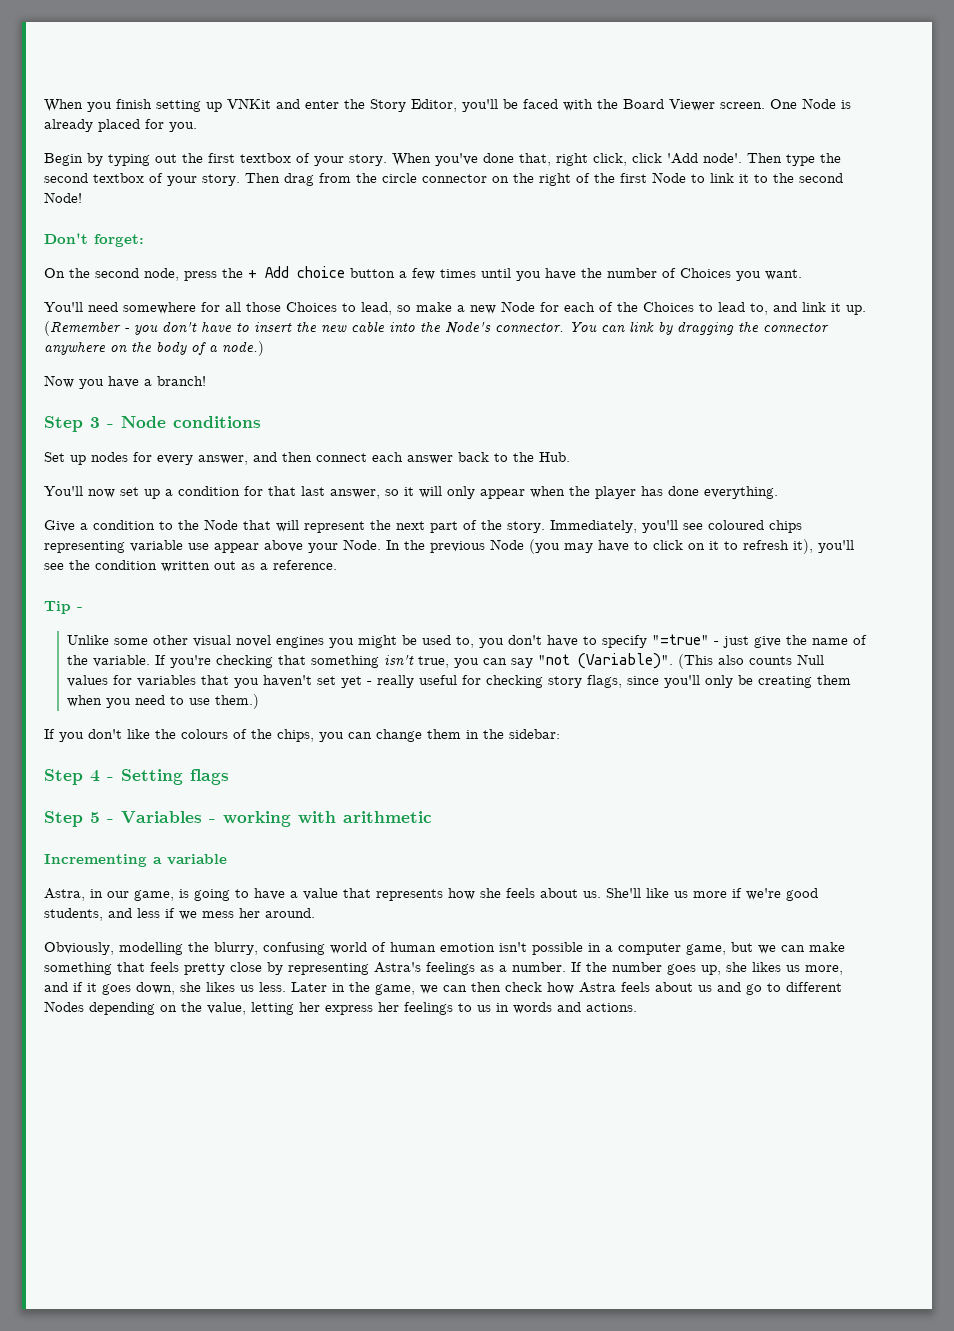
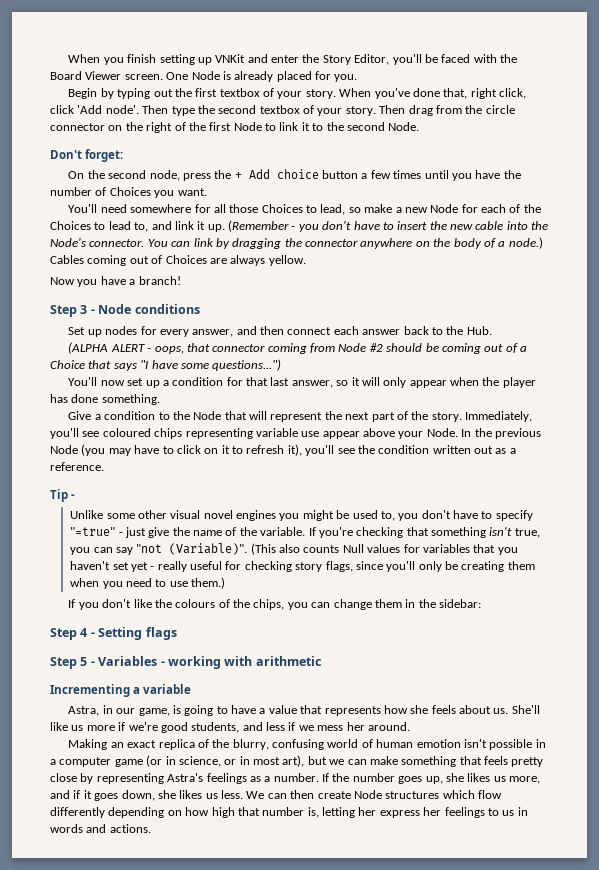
- Then drag from the circle connector on the right of the first Node to link it to the second Node!
+ Then drag from the circle connector on the right of the first Node to link it to the second Node.
+ Cables coming out of Choices are always yellow.
+ (ALPHA ALERT - oops, that connector coming from Node #2 should be coming out of a Choice that says "I have some questions...")
- You'll now set up a condition for that last answer, so it will only appear when the player has done everything.
+ You'll now set up a condition for that last answer, so it will only appear when the player has done something.
- Obviously, modelling the blurry, confusing world of human emotion isn't possible in a computer game, but we can make something that feels pretty close by representing Astra's feelings as a number.
+ Making an exact replica of the blurry, confusing world of human emotion isn't possible in a computer game (or in science, or in most art), but we can make something that feels pretty close by representing Astra's feelings as a number.
- Later in the game, we can then check how Astra feels about us and go to different Nodes depending on the value, letting her express her feelings to us in words and actions.
+ We can then create Node structures which flow differently depending on how high that number is, letting her express her feelings to us in words and actions.

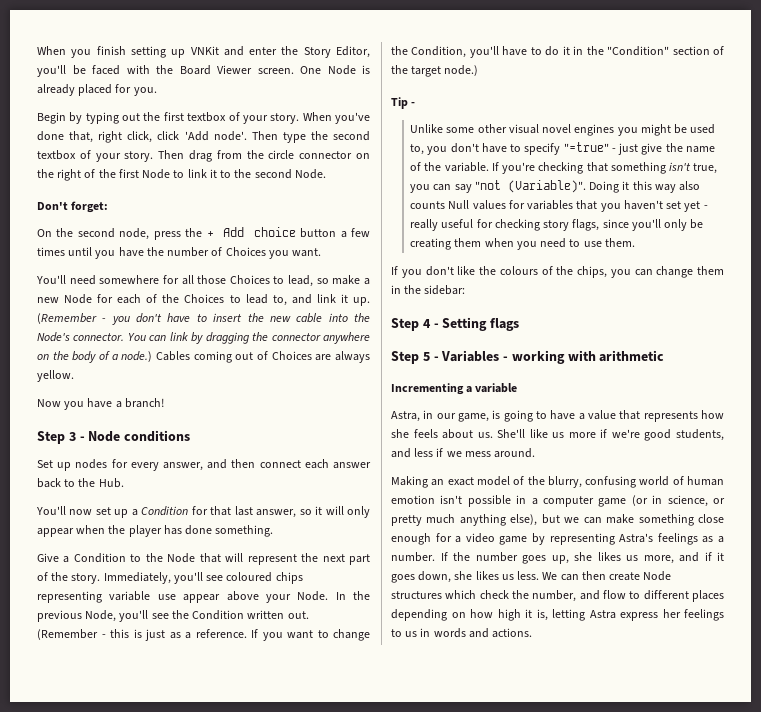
- (ALPHA ALERT - oops, that connector coming from Node #2 should be coming out of a Choice that says "I have some questions...")
- You'll now set up a condition for that last answer, so it will only appear when the player has done something.
+ You'll now set up a Condition for that last answer, so it will only appear when the player has done something.
- Give a condition to the Node that will represent the next part of the story.
+ Give a Condition to the Node that will represent the next part of the story.
- In the previous Node (you may have to click on it to refresh it), you'll see the condition written out as a reference.
+ In the previous Node, you'll see the Condition written out. (Remember - this is just as a reference. If you want to change the Condition, you'll have to do it in the "Condition" section of the target node.)
- (This also counts Null values for variables that you haven't set yet - really useful for checking story flags, since you'll only be creating them when you need to use them.)
+ Doing it this way also counts Null values for variables that you haven't set yet - really useful for checking story flags, since you'll only be creating them when you need to use them.
- She'll like us more if we're good students, and less if we mess her around.
+ She'll like us more if we're good students, and less if we mess around.
- Making an exact replica of the blurry, confusing world of human emotion isn't possible in a computer game (or in science, or in most art), but we can make something that feels pretty close by representing Astra's feelings as a number.
+ Making an exact model of the blurry, confusing world of human emotion isn't possible in a computer game (or in science, or pretty much anything else), but we can make something close enough for a video game by representing Astra's feelings as a number.
- We can then create Node structures which flow differently depending on how high that number is, letting her express her feelings to us in words and actions.
+ We can then create Node structures which check the number, and flow to different places depending on how high it is, letting Astra express her feelings to us in words and actions.

